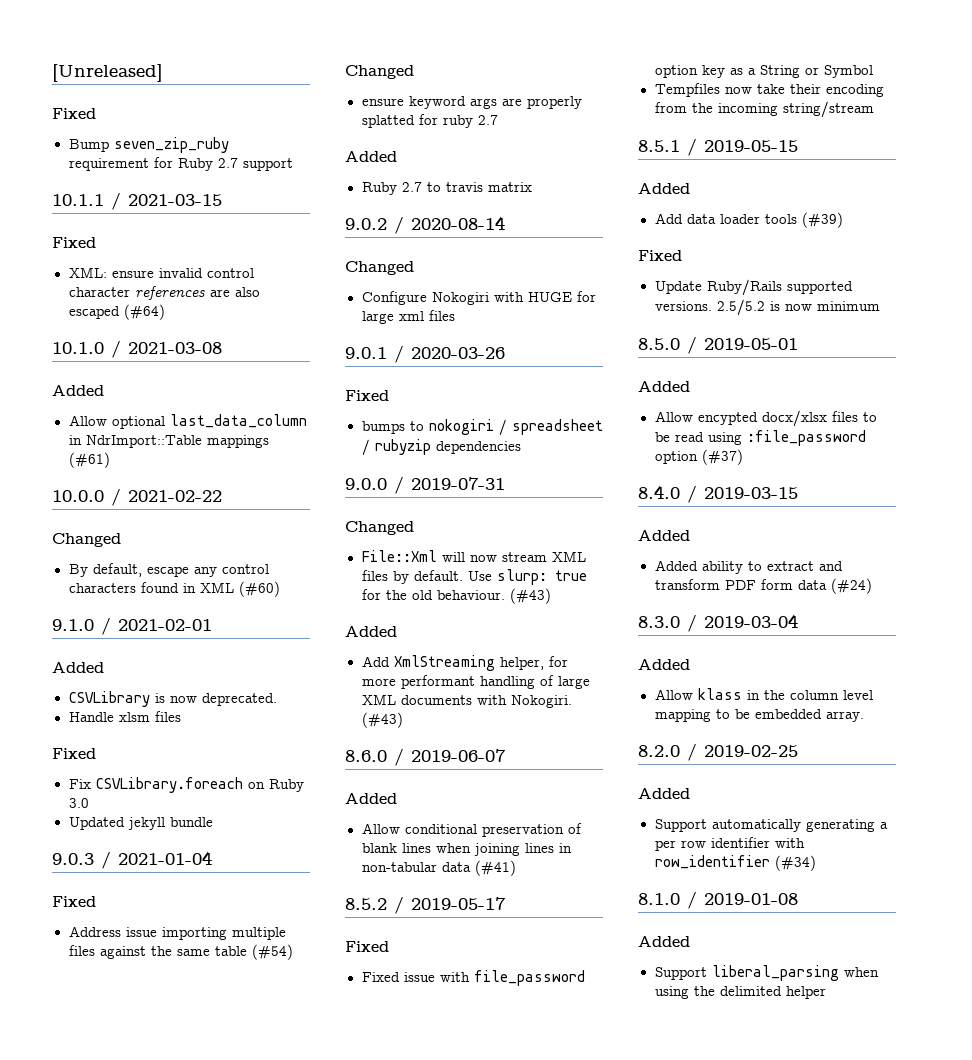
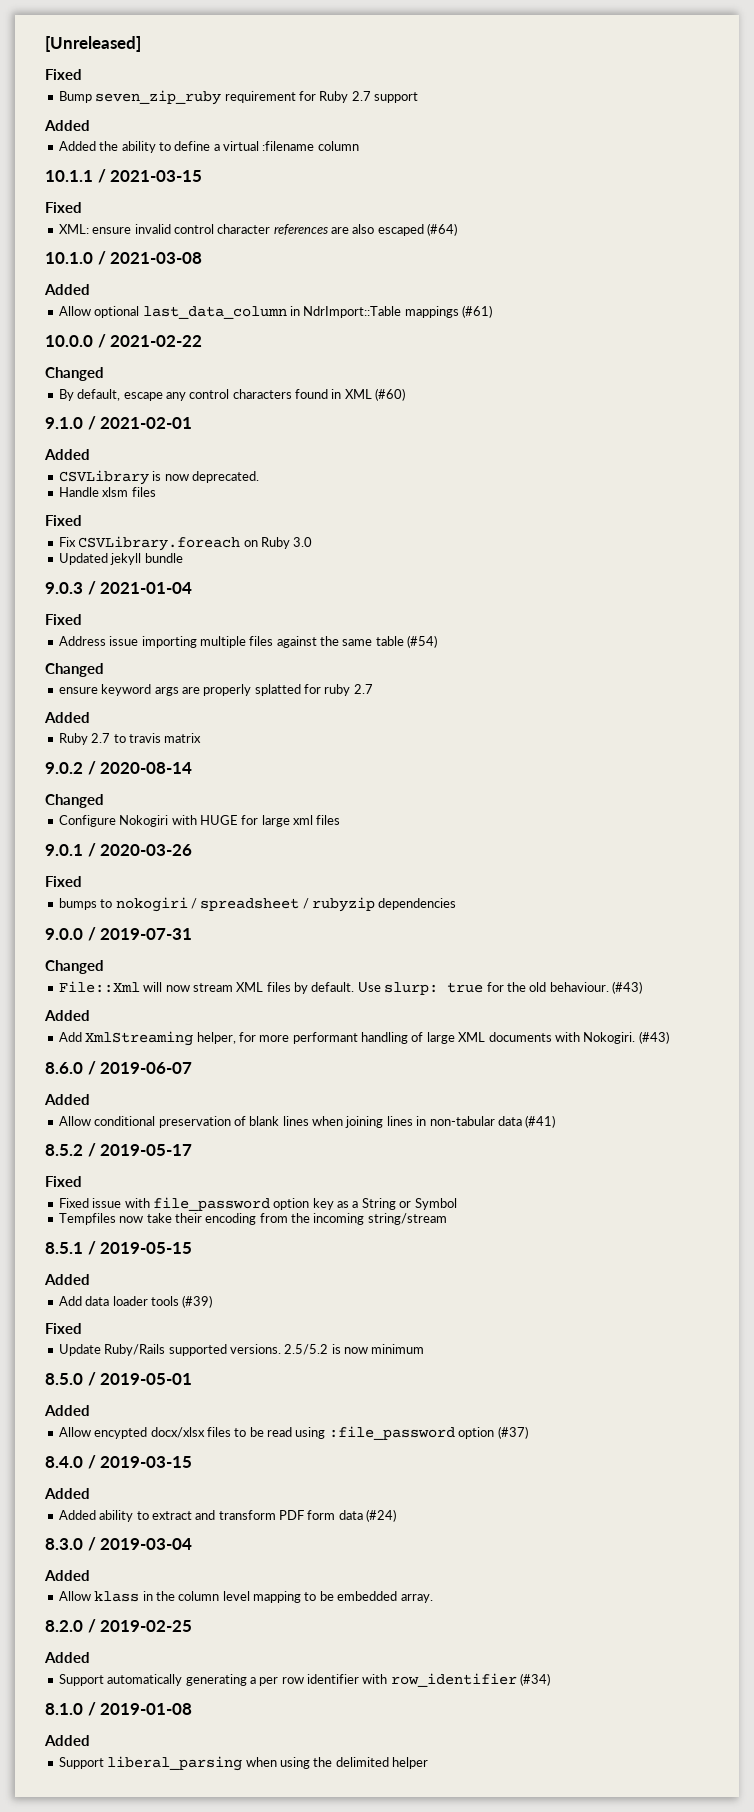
  Bump seven_zip_ruby requirement for Ruby 2.7 support
+ Added
+ Added the ability to define a virtual :filename column

